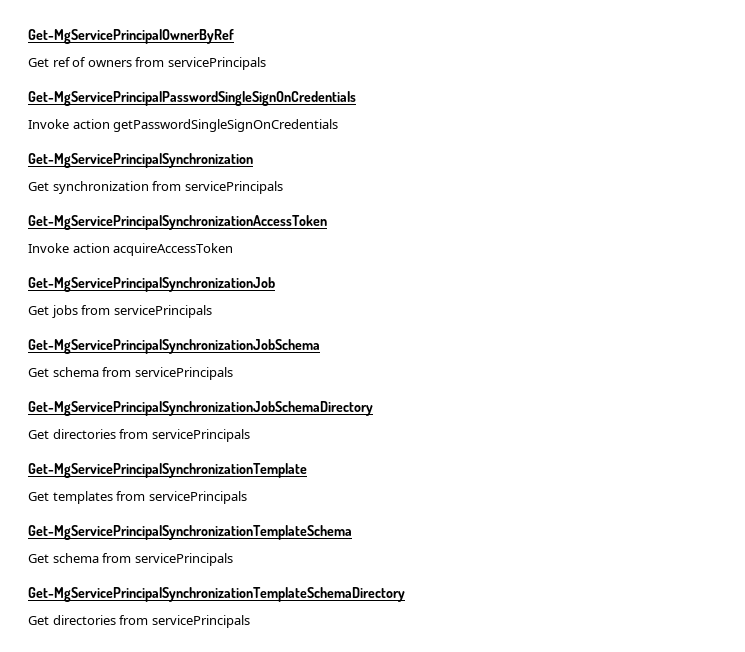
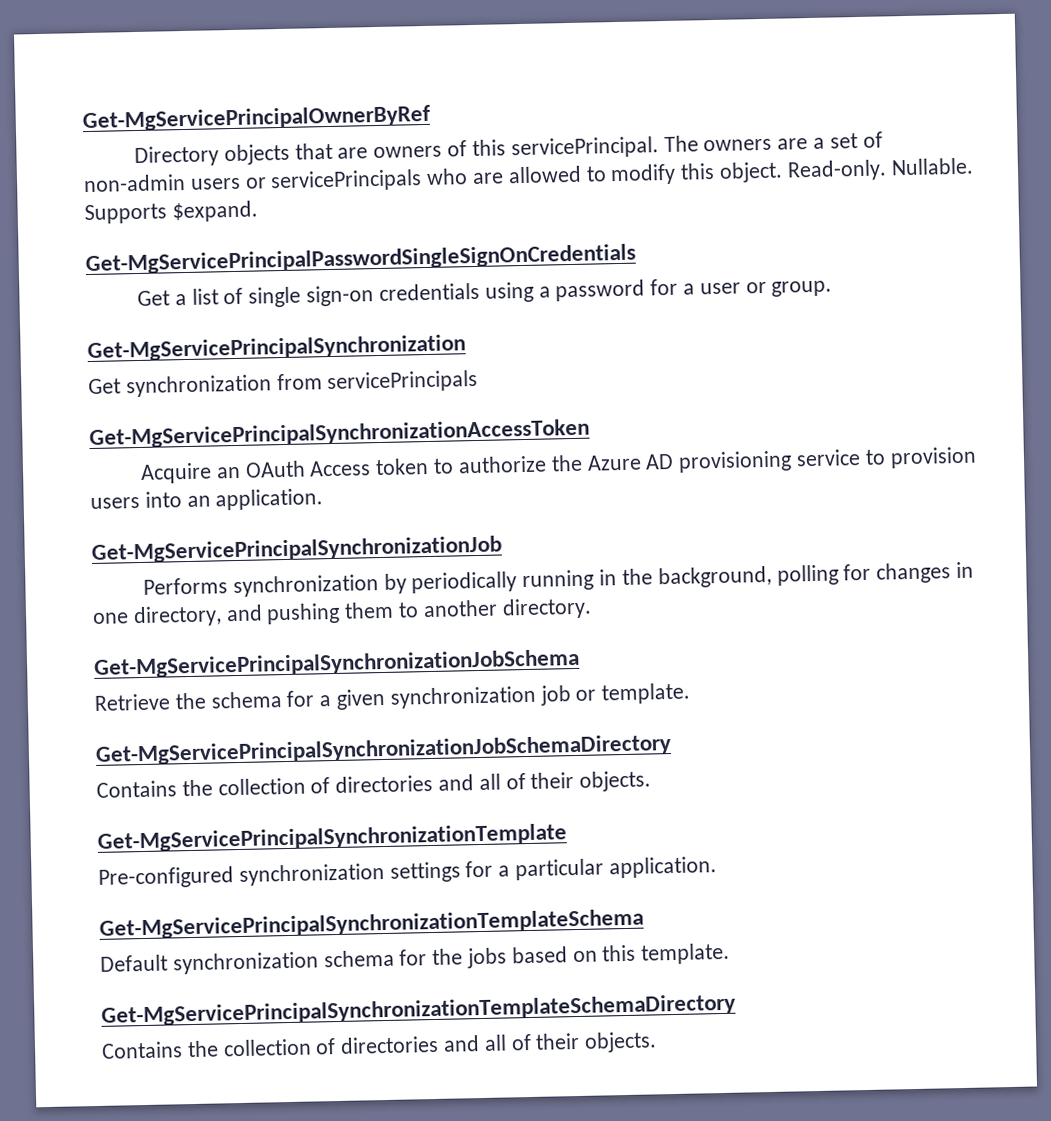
- Get ref of owners from servicePrincipals
+ Directory objects that are owners of this servicePrincipal. The owners are a set of non-admin users or servicePrincipals who are allowed to modify this object. Read-only. Nullable. Supports $expand.
  Get-MgServicePrincipalPasswordSingleSignOnCredentials
- Invoke action getPasswordSingleSignOnCredentials
+ Get a list of single sign-on credentials using a password for a user or group.
- Invoke action acquireAccessToken
+ Acquire an OAuth Access token to authorize the Azure AD provisioning service to provision users into an application.
  Get-MgServicePrincipalSynchronizationJob
- Get jobs from servicePrincipals
+ Performs synchronization by periodically running in the background, polling for changes in one directory, and pushing them to another directory.
  Get-MgServicePrincipalSynchronizationJobSchema
- Get schema from servicePrincipals
+ Retrieve the schema for a given synchronization job or template.
  Get-MgServicePrincipalSynchronizationJobSchemaDirectory
- Get directories from servicePrincipals
+ Contains the collection of directories and all of their objects.
  Get-MgServicePrincipalSynchronizationTemplate
- Get templates from servicePrincipals
+ Pre-configured synchronization settings for a particular application.
  Get-MgServicePrincipalSynchronizationTemplateSchema
- Get schema from servicePrincipals
+ Default synchronization schema for the jobs based on this template.
  Get-MgServicePrincipalSynchronizationTemplateSchemaDirectory
- Get directories from servicePrincipals
+ Contains the collection of directories and all of their objects.

